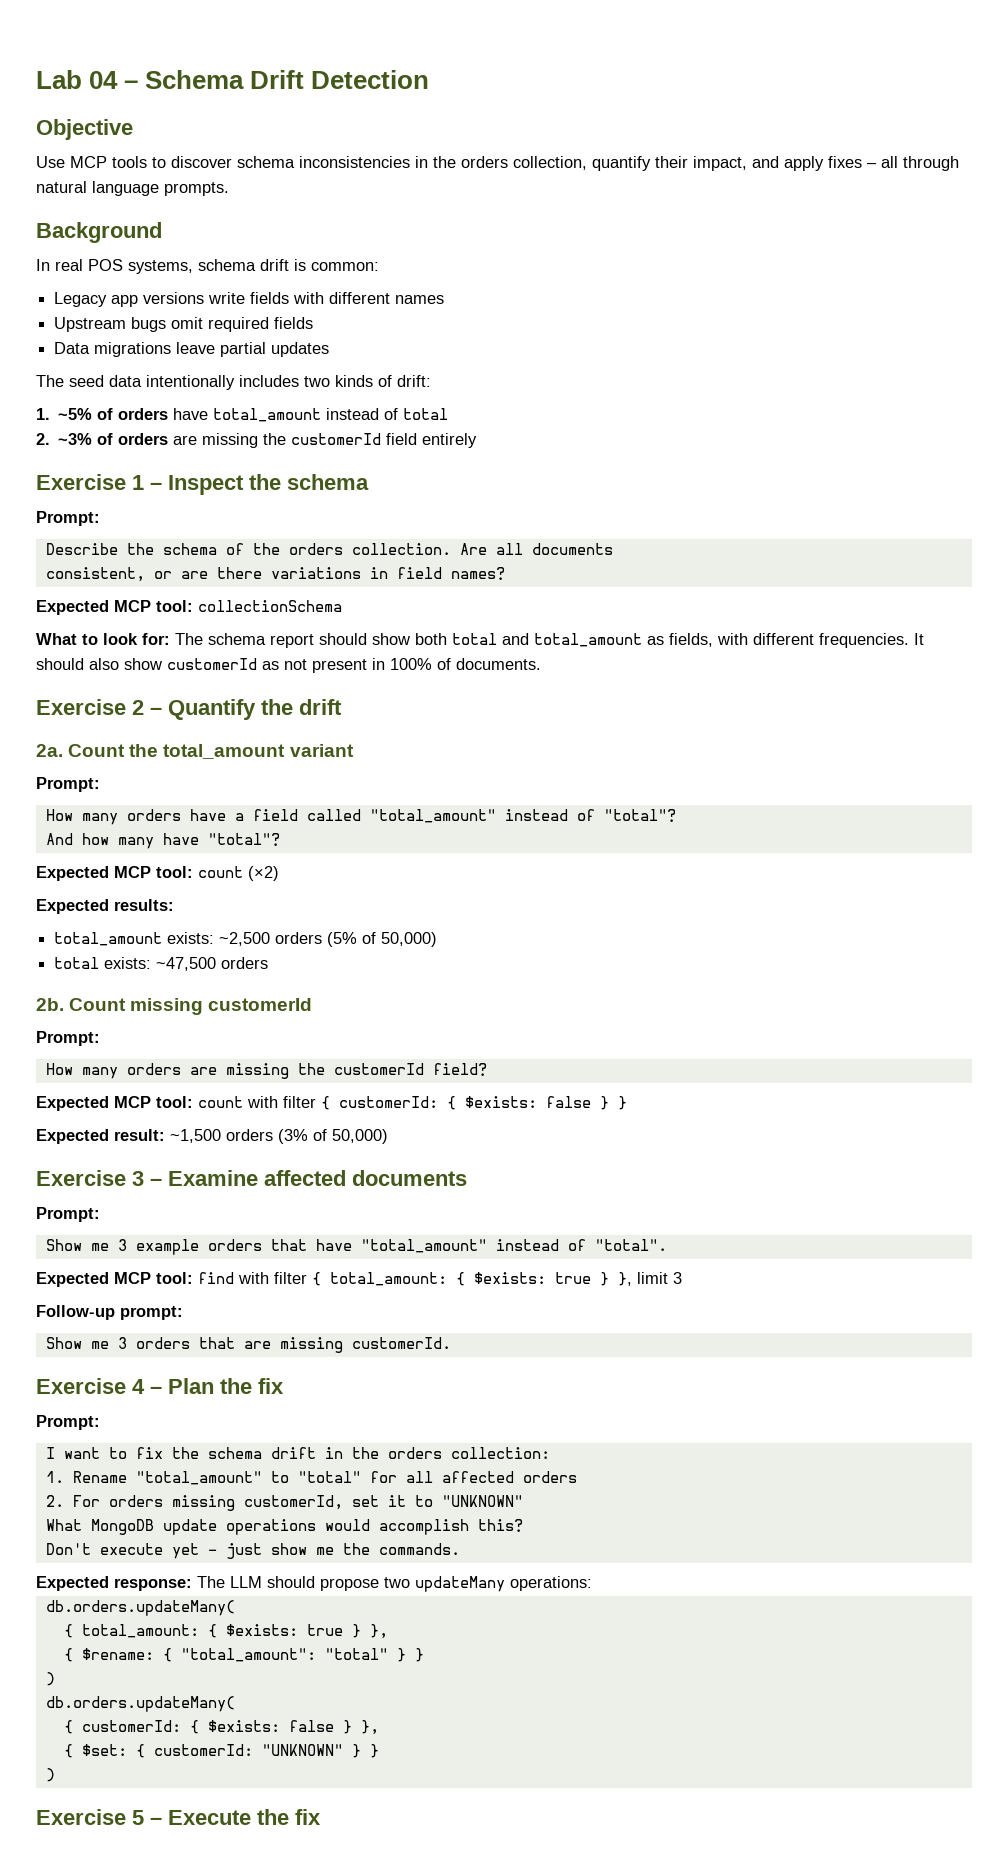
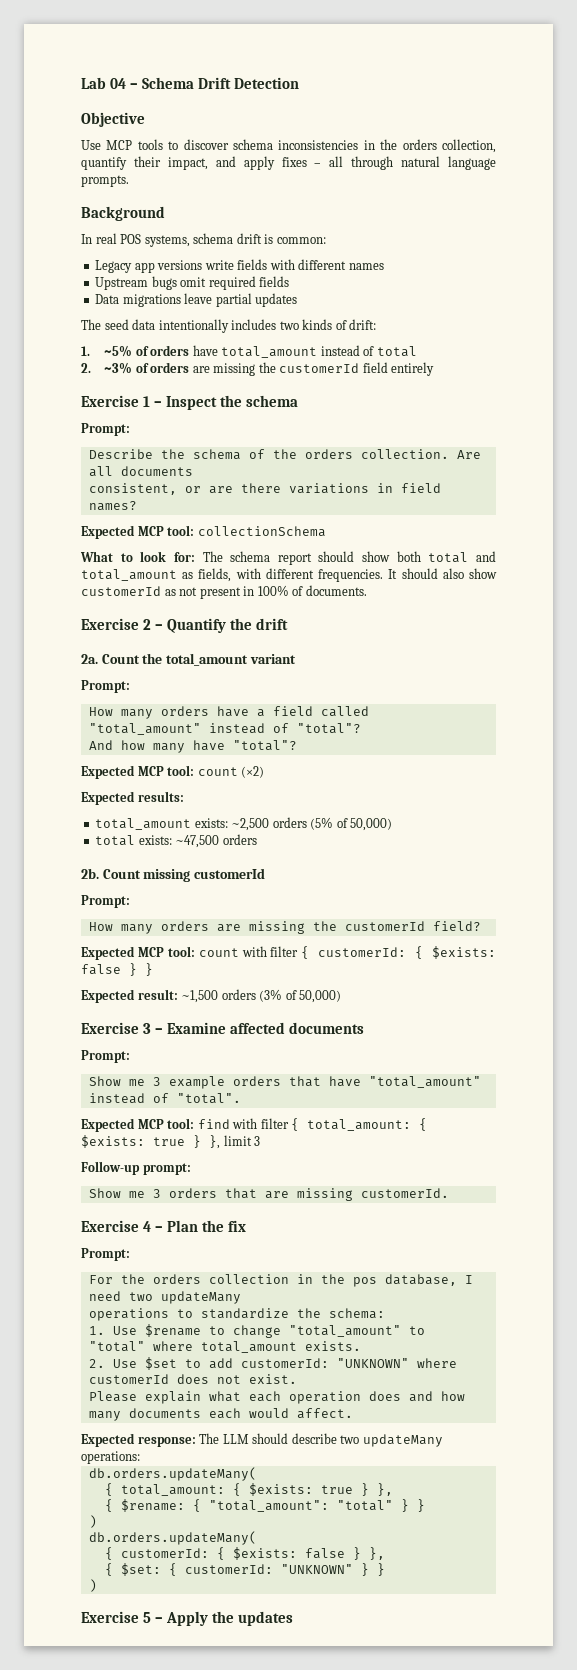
- I want to fix the schema drift in the orders collection:
- 1. Rename "total_amount" to "total" for all affected orders
- 2. For orders missing customerId, set it to "UNKNOWN"
- What MongoDB update operations would accomplish this?
- Don't execute yet – just show me the commands.
+ For the orders collection in the pos database, I need two updateMany
+ operations to standardize the schema:
+ 1. Use $rename to change "total_amount" to "total" where total_amount exists.
+ 2. Use $set to add customerId: "UNKNOWN" where customerId does not exist.
+ Please explain what each operation does and how many documents each would affect.
- Expected response: The LLM should propose two updateMany operations:
+ Expected response: The LLM should describe two updateMany operations:
- Exercise 5 – Execute the fix
+ Exercise 5 – Apply the updates

